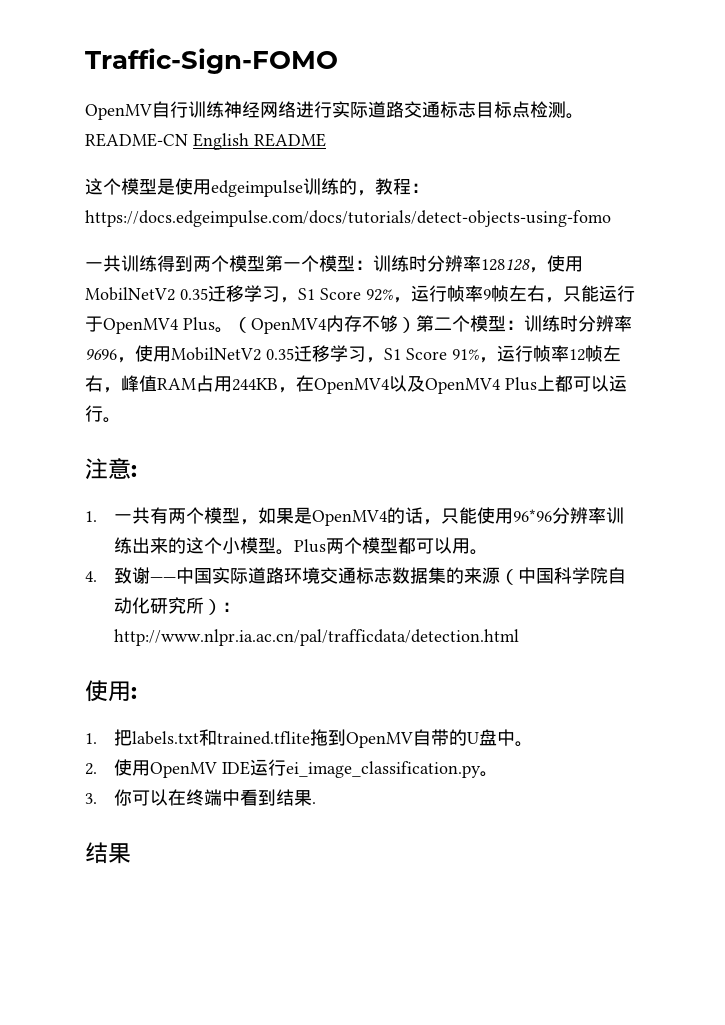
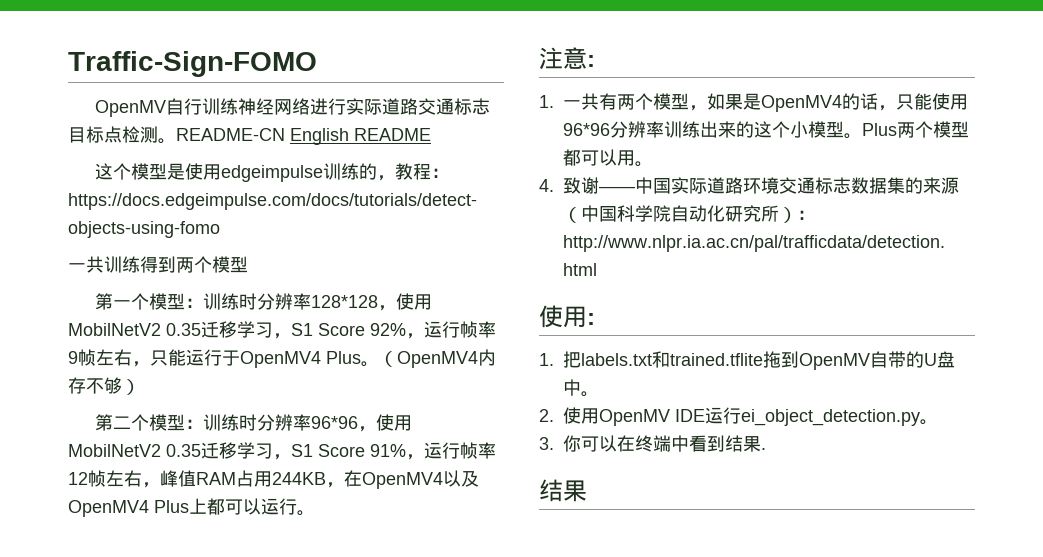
- 一共训练得到两个模型第一个模型：训练时分辨率128128，使用MobilNetV2 0.35迁移学习，S1 Score 92%，运行帧率9帧左右，只能运行于OpenMV4 Plus。
+ 一共训练得到两个模型
+ 第一个模型：训练时分辨率128*128，使用MobilNetV2 0.35迁移学习，S1 Score 92%，运行帧率9帧左右，只能运行于OpenMV4 Plus。
- （OpenMV4内存不够）第二个模型：训练时分辨率9696，使用MobilNetV2 0.35迁移学习，S1 Score 91%，运行帧率12帧左右，峰值RAM占用244KB，在OpenMV4以及OpenMV4 Plus上都可以运行。
+ （OpenMV4内存不够）
+ 第二个模型：训练时分辨率96*96，使用MobilNetV2 0.35迁移学习，S1 Score 91%，运行帧率12帧左右，峰值RAM占用244KB，在OpenMV4以及OpenMV4 Plus上都可以运行。
- 2.使用OpenMV IDE运行ei_image_classification.py。
+ 2.使用OpenMV IDE运行ei_object_detection.py。

